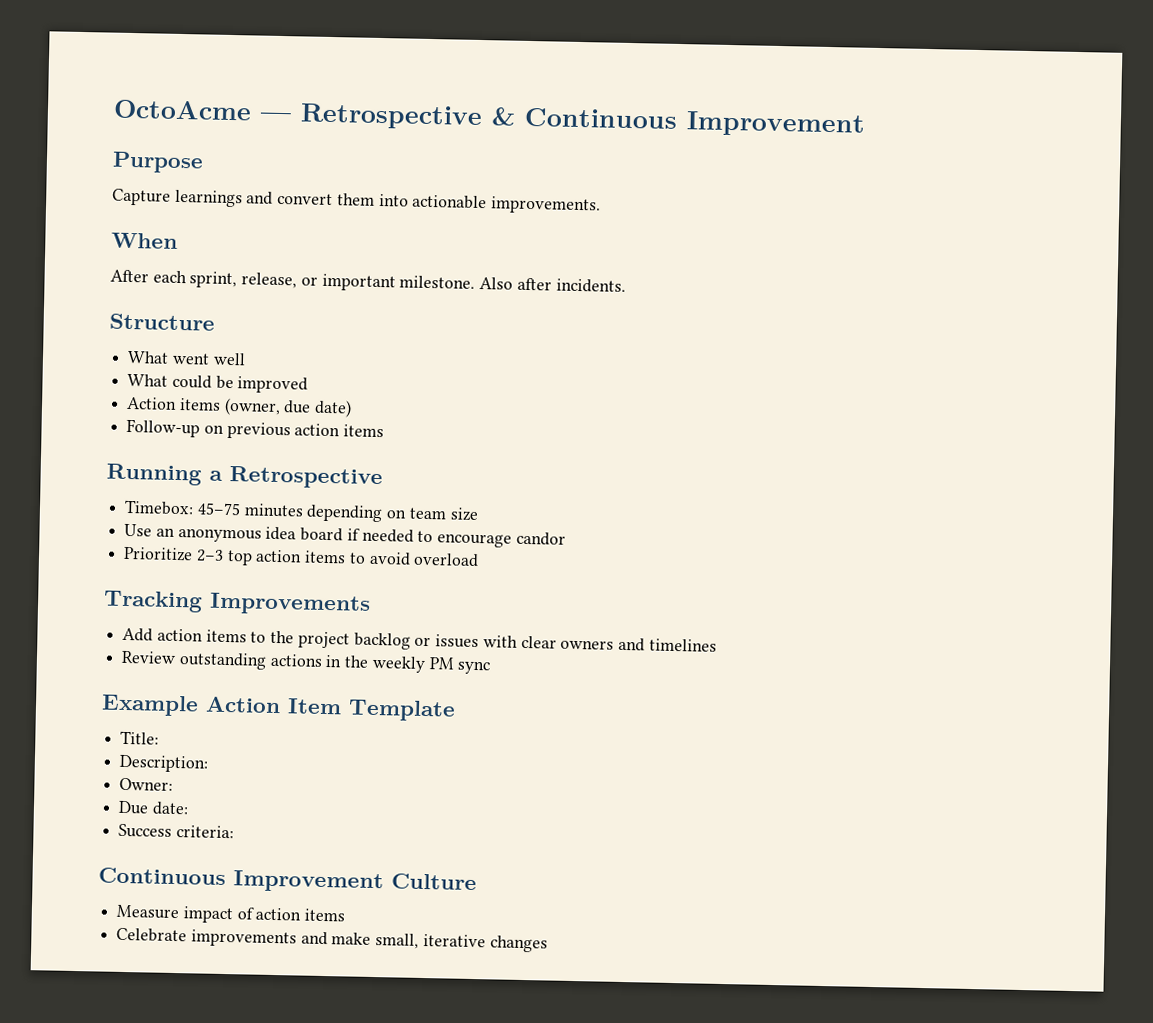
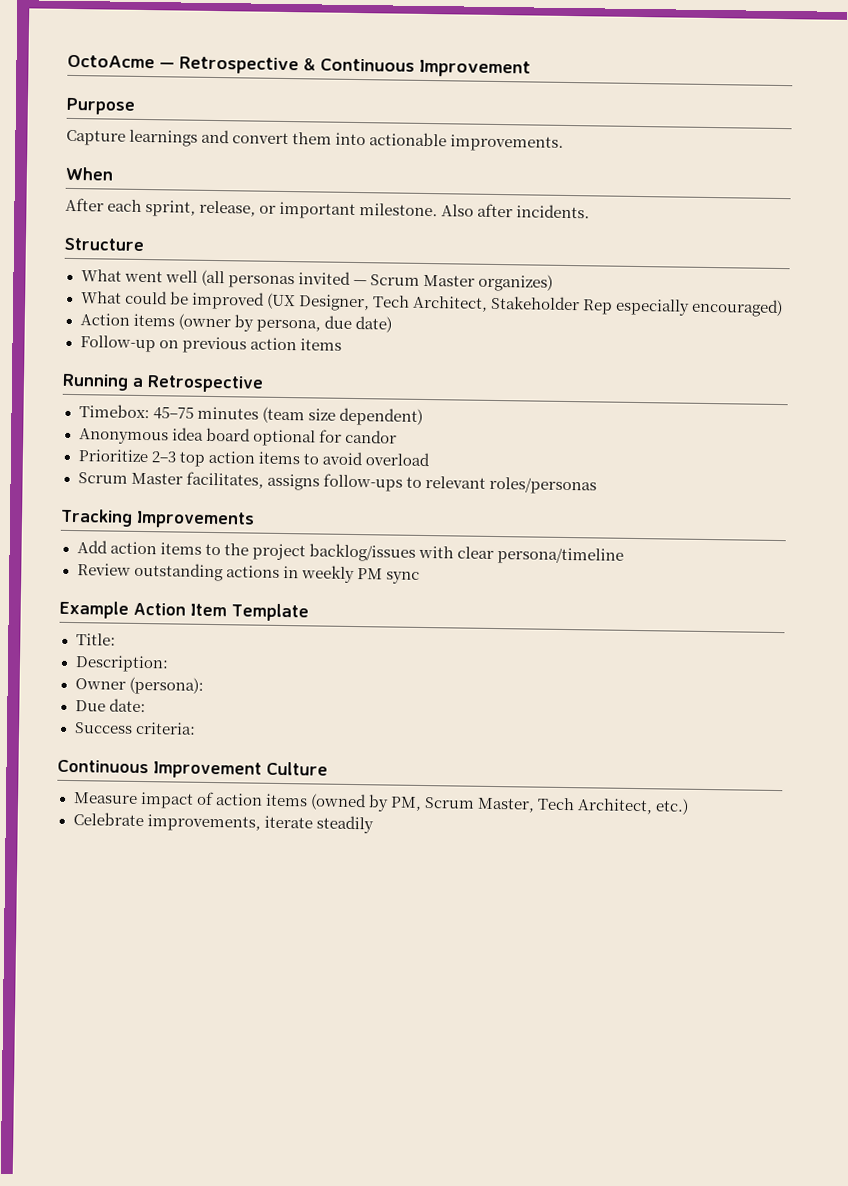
- What went well
- What could be improved
+ What went well (all personas invited — Scrum Master organizes)
+ What could be improved (UX Designer, Tech Architect, Stakeholder Rep especially encouraged)
- Action items (owner, due date)
+ Action items (owner by persona, due date)
- Timebox: 45–75 minutes depending on team size
- Use an anonymous idea board if needed to encourage candor
+ Timebox: 45–75 minutes (team size dependent)
+ Anonymous idea board optional for candor
+ Scrum Master facilitates, assigns follow-ups to relevant roles/personas
- Add action items to the project backlog or issues with clear owners and timelines
+ Add action items to the project backlog/issues with clear persona/timeline
- Review outstanding actions in the weekly PM sync
+ Review outstanding actions in weekly PM sync
- Owner:
+ Owner (persona):
- Measure impact of action items
- Celebrate improvements and make small, iterative changes
+ Measure impact of action items (owned by PM, Scrum Master, Tech Architect, etc.)
+ Celebrate improvements, iterate steadily

